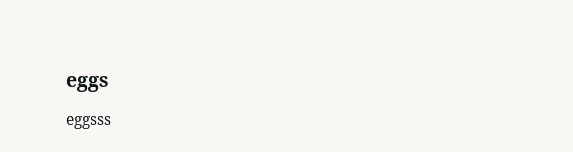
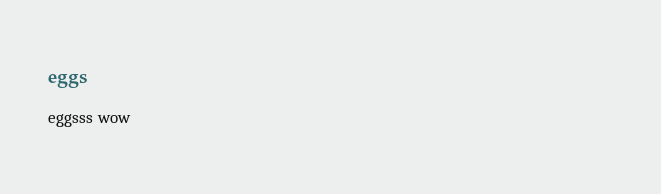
- eggsss
+ eggsss wow

